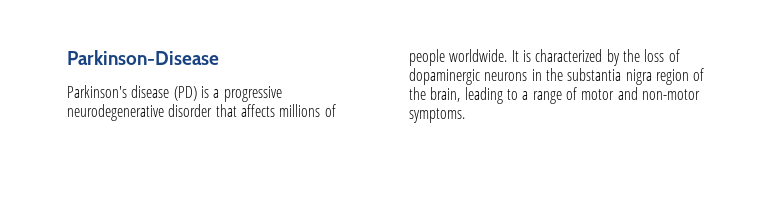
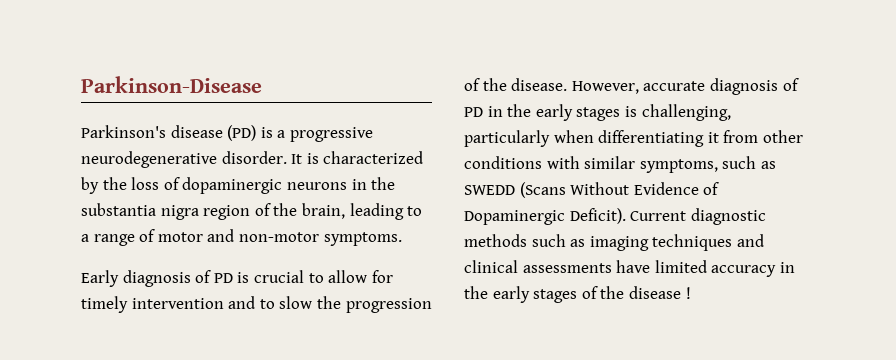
- Parkinson's disease (PD) is a progressive neurodegenerative disorder that affects millions of people worldwide.
+ Parkinson's disease (PD) is a progressive neurodegenerative disorder.
+ Early diagnosis of PD is crucial to allow for timely intervention and to slow the progression of the disease. However, accurate diagnosis of PD in the early stages is challenging, particularly when differentiating it from other conditions with similar symptoms, such as SWEDD (Scans Without Evidence of Dopaminergic Deficit). Current diagnostic methods such as imaging techniques and clinical assessments have limited accuracy in the early stages of the disease !

